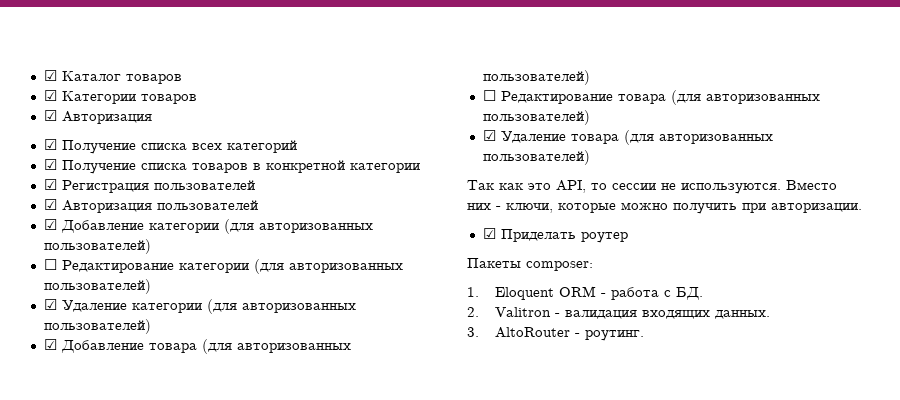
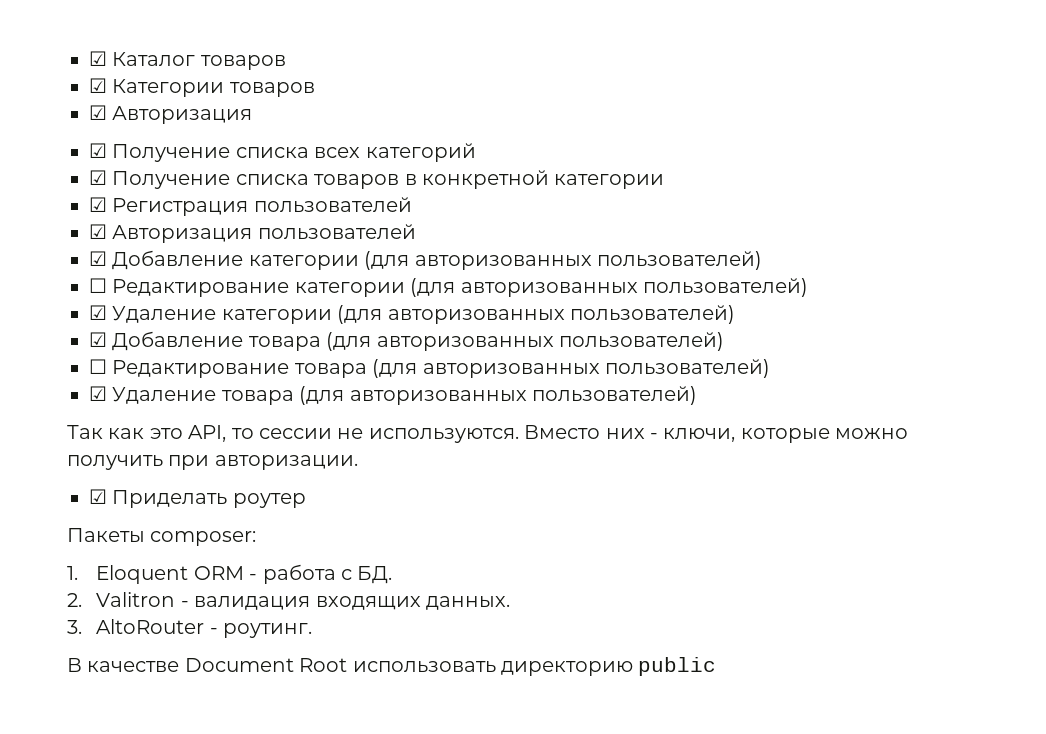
+ В качестве Document Root использовать директорию public

